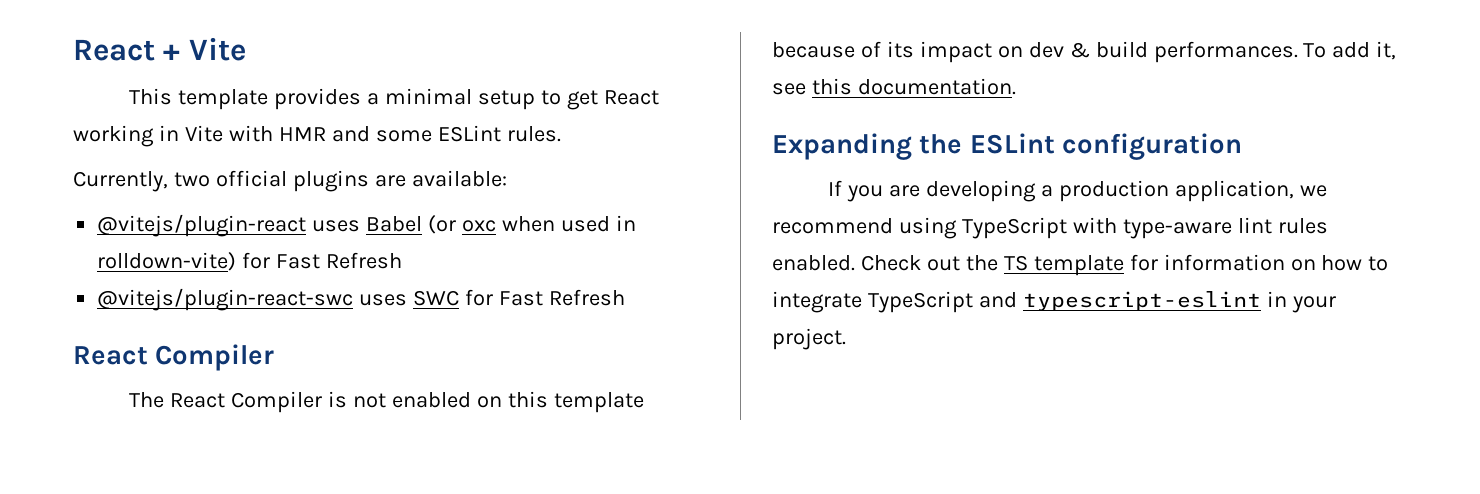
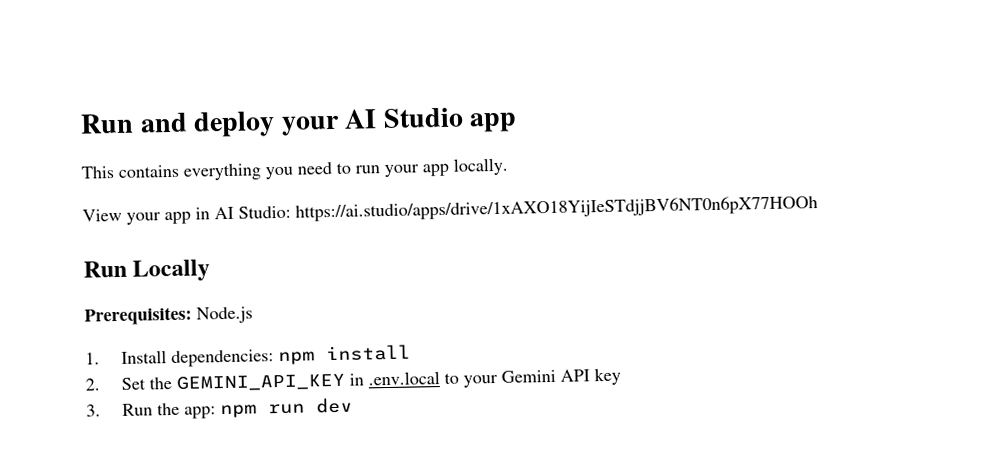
- React + Vite
- This template provides a minimal setup to get React working in Vite with HMR and some ESLint rules.
- Currently, two official plugins are available:
- @vitejs/plugin-react uses Babel (or oxc when used in rolldown-vite) for Fast Refresh
- @vitejs/plugin-react-swc uses SWC for Fast Refresh
- React Compiler
- The React Compiler is not enabled on this template because of its impact on dev & build performances. To add it, see this documentation.
- Expanding the ESLint configuration
- If you are developing a production application, we recommend using TypeScript with type-aware lint rules enabled. Check out the TS template for information on how to integrate TypeScript and typescript-eslint in your project.
+ Run and deploy your AI Studio app
+ This contains everything you need to run your app locally.
+ View your app in AI Studio: https://ai.studio/apps/drive/1xAXO18YijIeSTdjjBV6NT0n6pX77HOOh
+ Run Locally
+ Prerequisites: Node.js
+ 1. Install dependencies: npm install
+ 2. Set the GEMINI_API_KEY in .env.local to your Gemini API key
+ 3. Run the app: npm run dev

